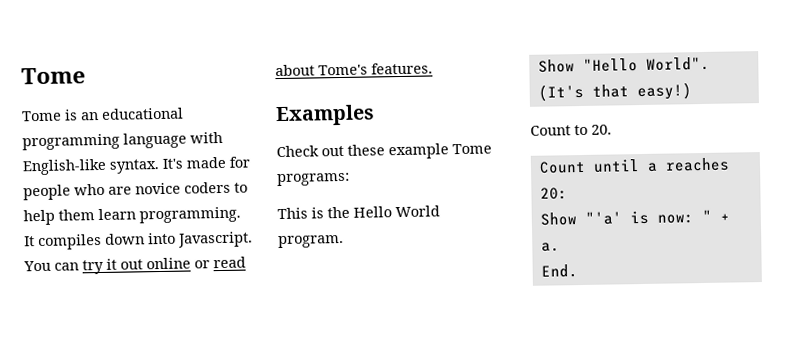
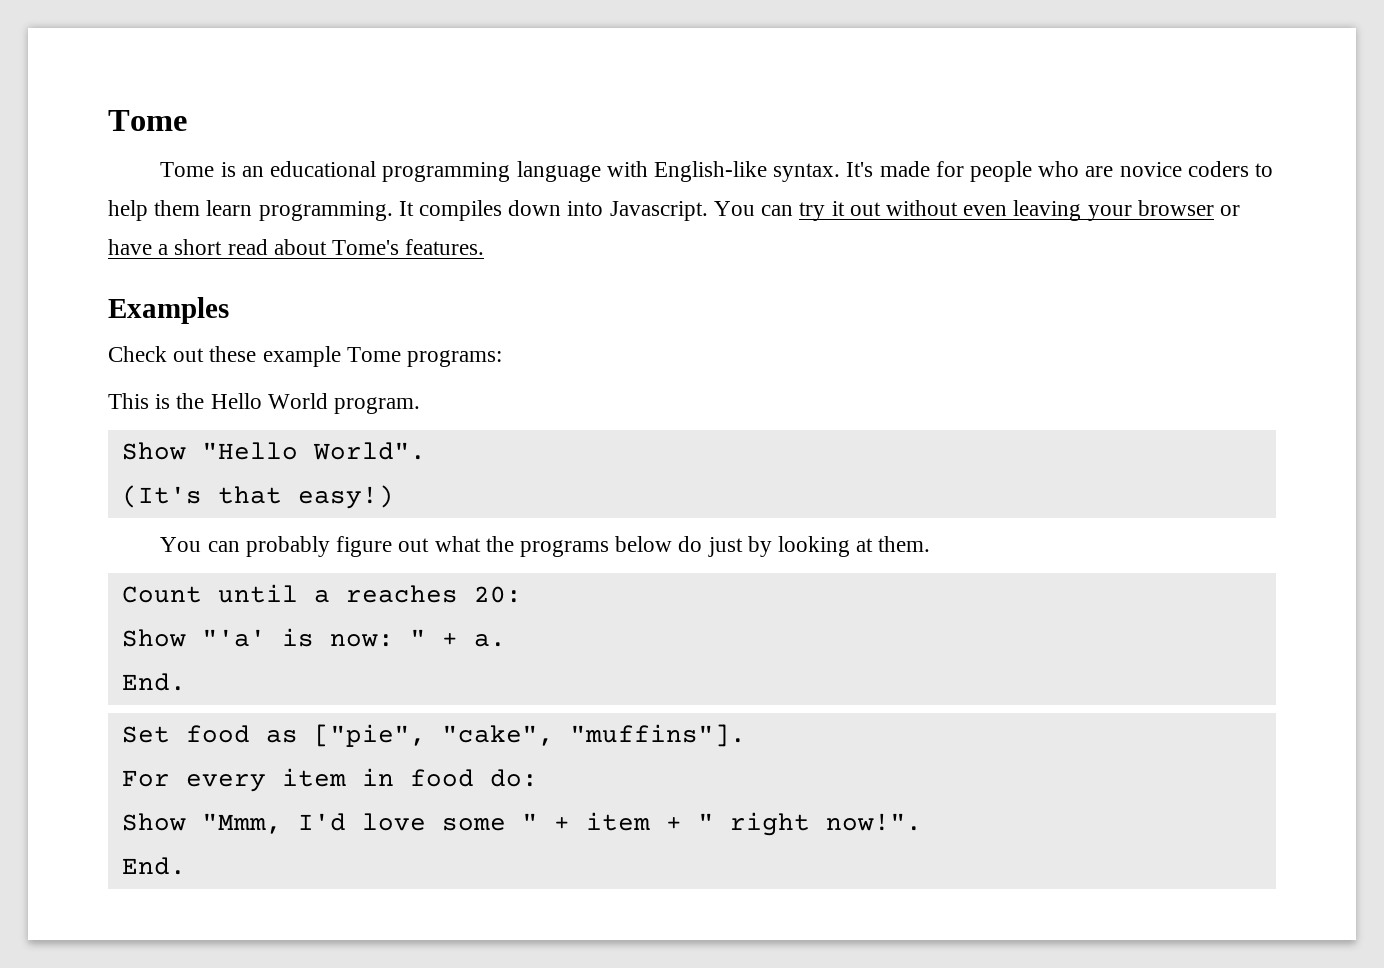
- You can try it out online or read about Tome's features.
+ You can try it out without even leaving your browser or have a short read about Tome's features.
- Count to 20.
+ You can probably figure out what the programs below do just by looking at them.
+ Set food as ["pie", "cake", "muffins"].
+ For every item in food do:
+ Show "Mmm, I'd love some " + item + " right now!".
+ End.

